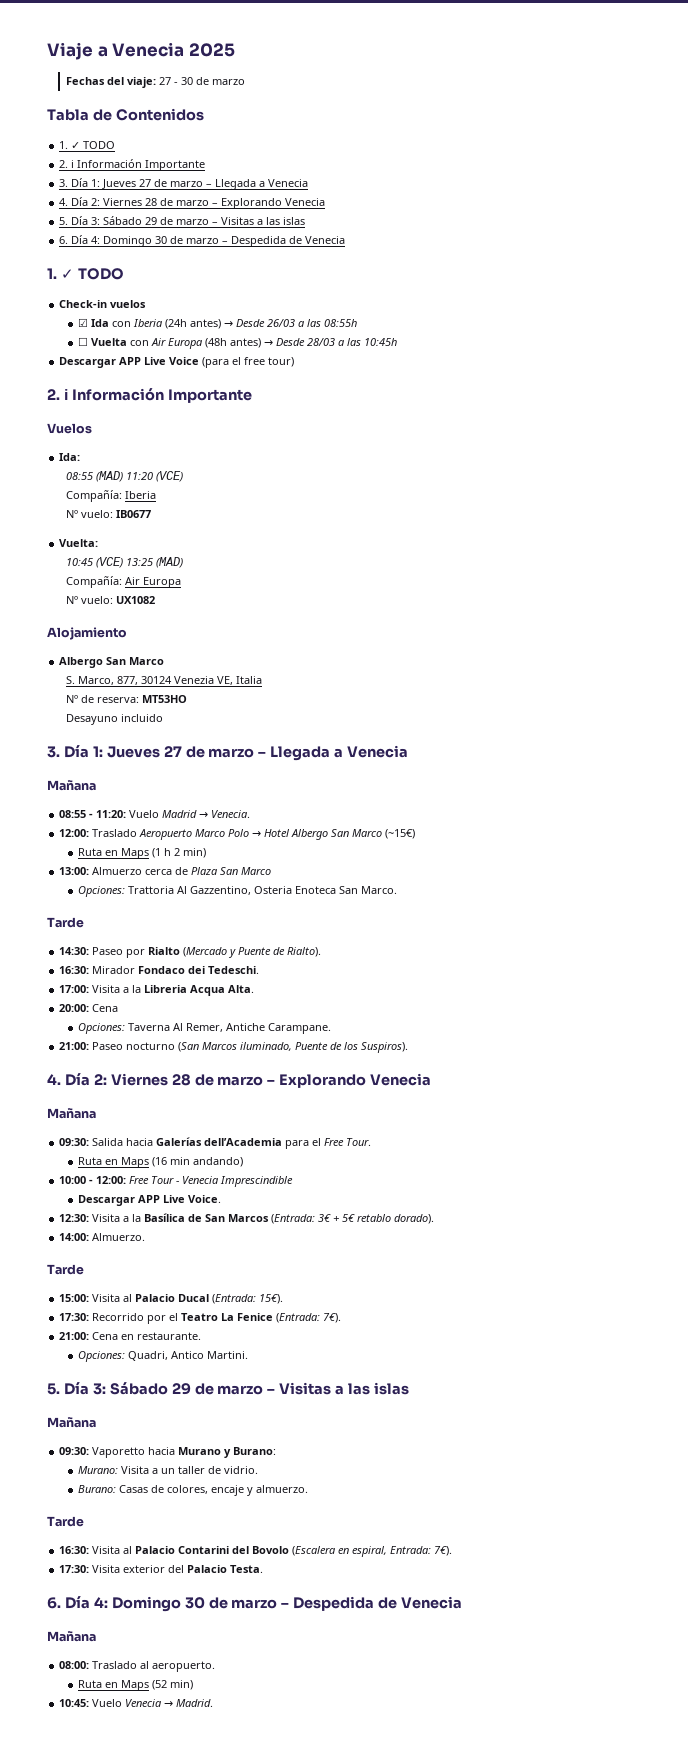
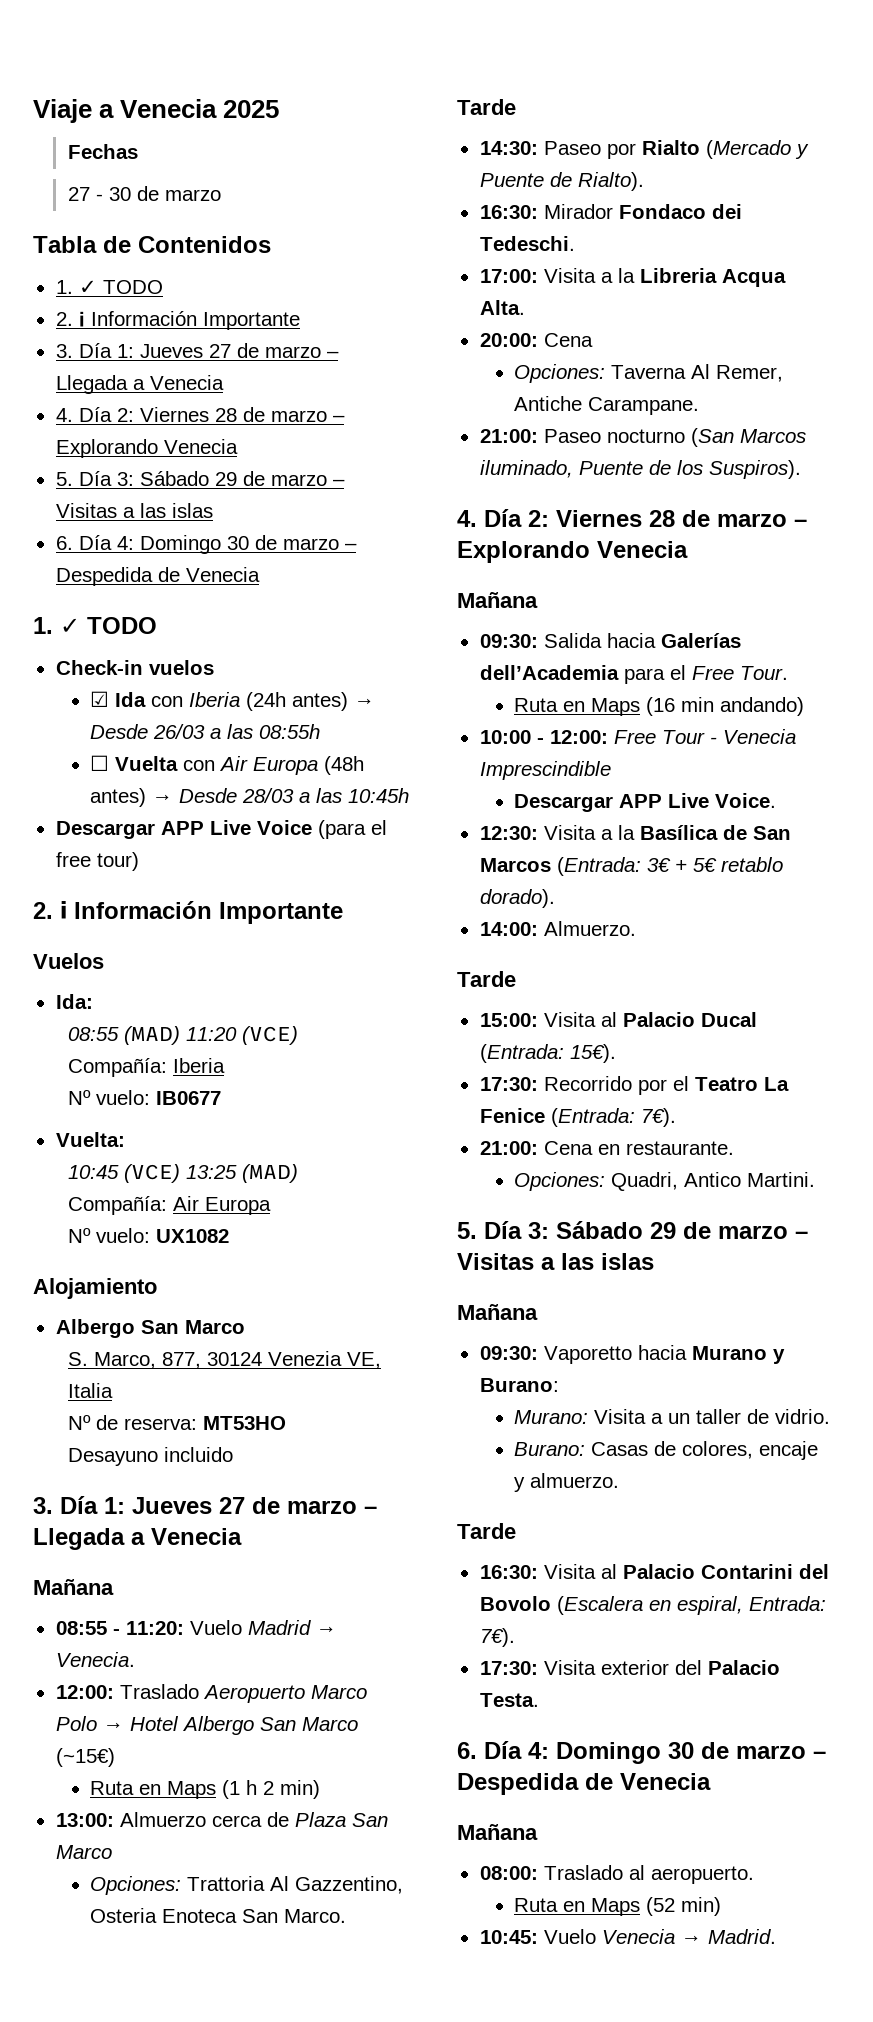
- Fechas del viaje: 27 - 30 de marzo
+ Fechas
+ 27 - 30 de marzo

